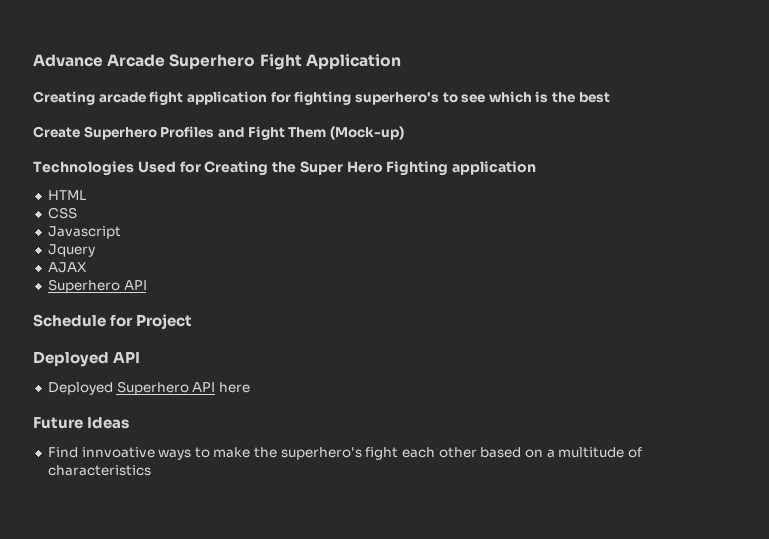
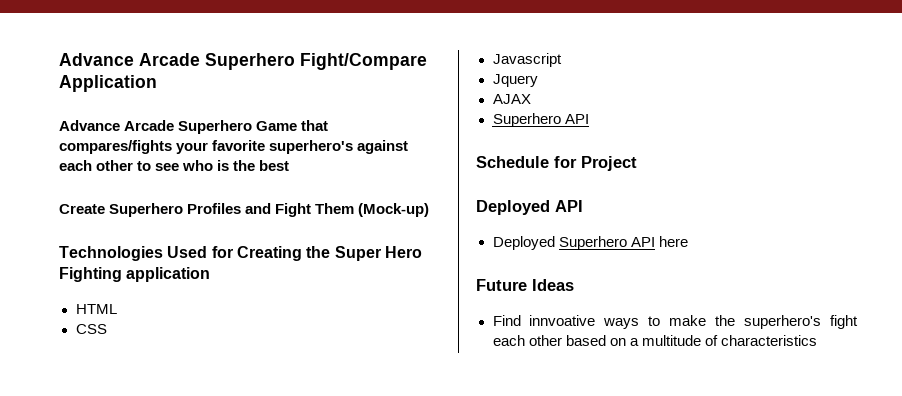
- Advance Arcade Superhero Fight Application
+ Advance Arcade Superhero Fight/Compare Application
- Creating arcade fight application for fighting superhero's to see which is the best
+ Advance Arcade Superhero Game that compares/fights your favorite superhero's against each other to see who is the best

